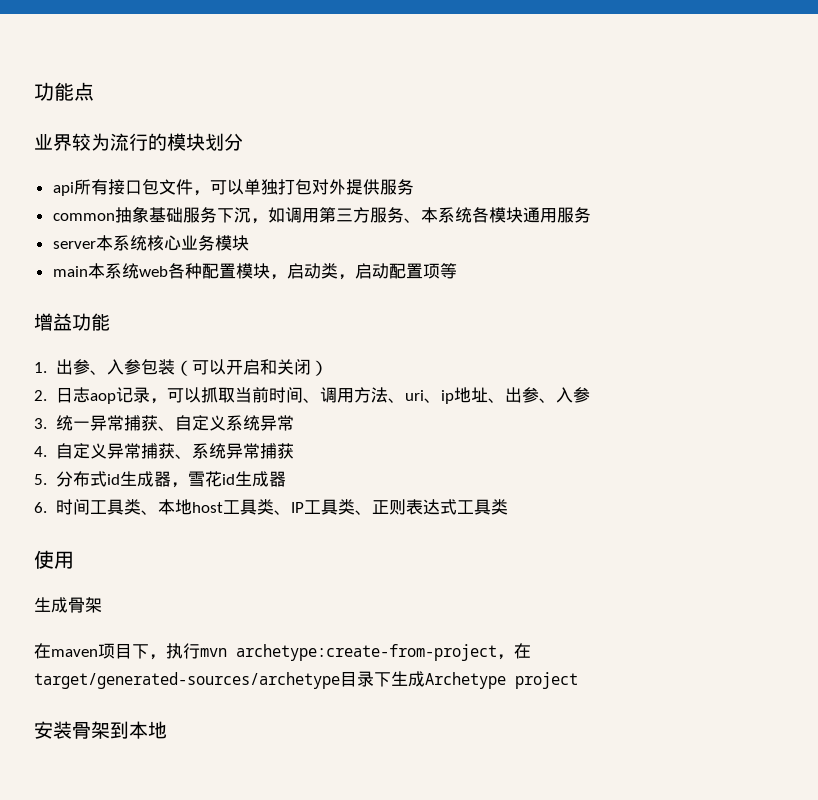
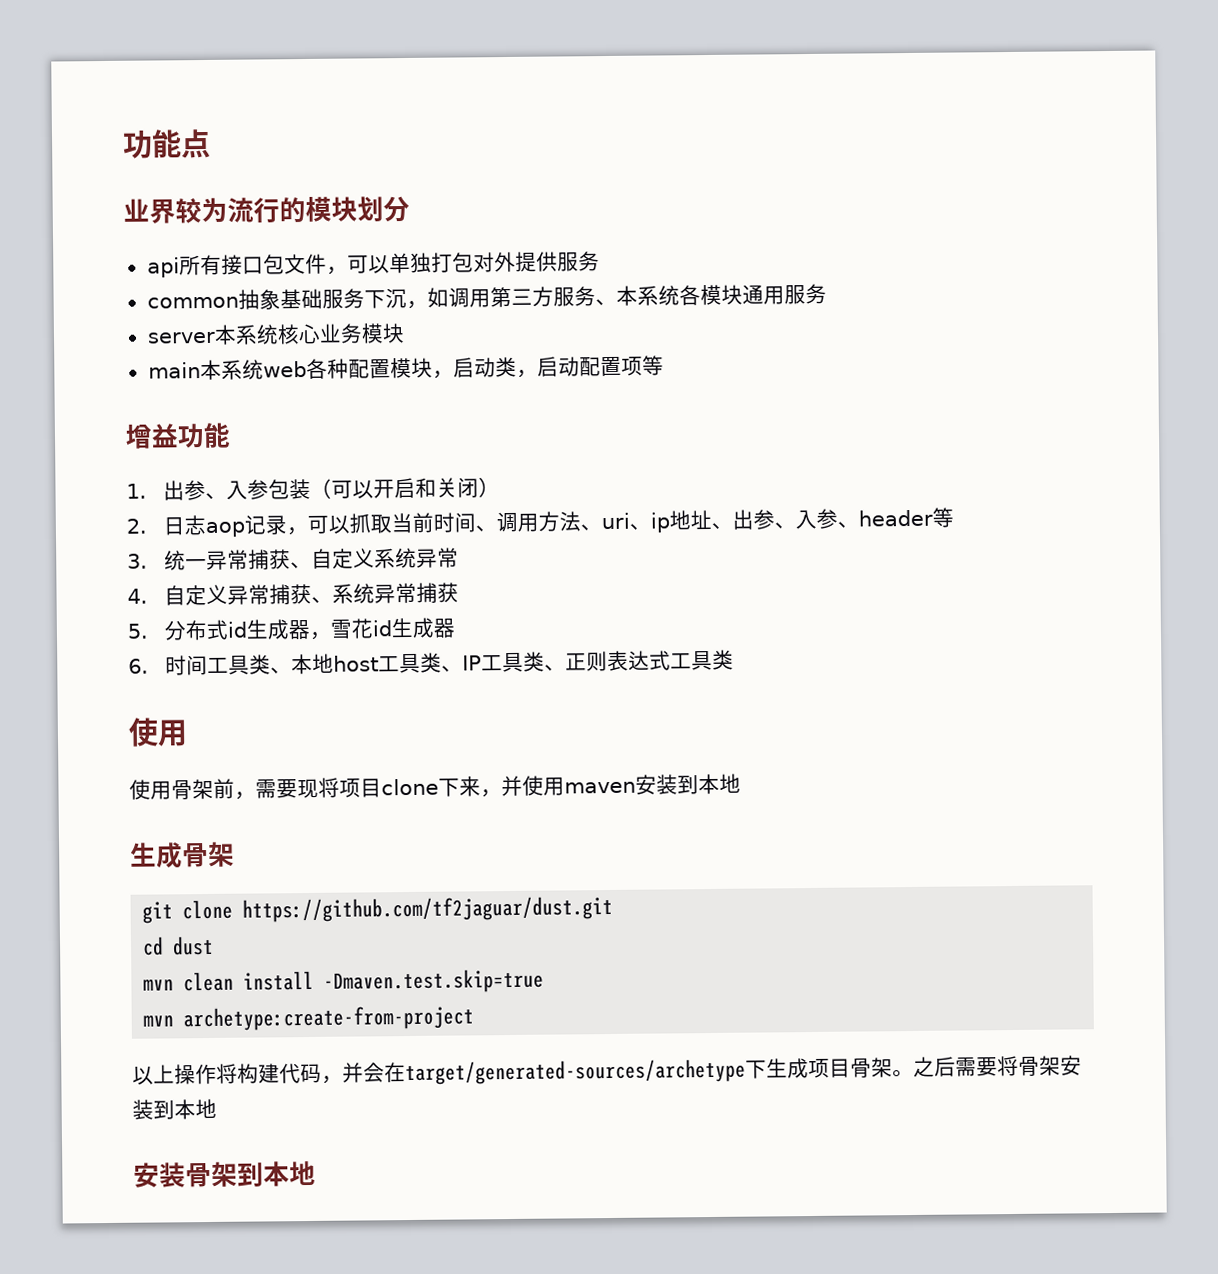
- 2.日志aop记录，可以抓取当前时间、调用方法、uri、ip地址、出参、入参
+ 2.日志aop记录，可以抓取当前时间、调用方法、uri、ip地址、出参、入参、header等
+ 使用骨架前，需要现将项目clone下来，并使用maven安装到本地
  生成骨架
- 在maven项目下，执行mvn archetype:create-from-project，在target/generated-sources/archetype目录下生成Archetype project
+ git clone https://github.com/tf2jaguar/dust.git
+ cd dust
+ mvn clean install -Dmaven.test.skip=true
+ mvn archetype:create-from-project
+ 以上操作将构建代码，并会在target/generated-sources/archetype下生成项目骨架。之后需要将骨架安装到本地

